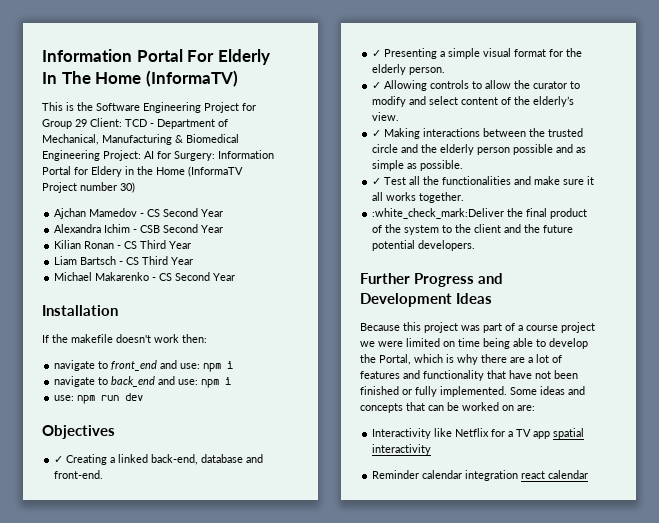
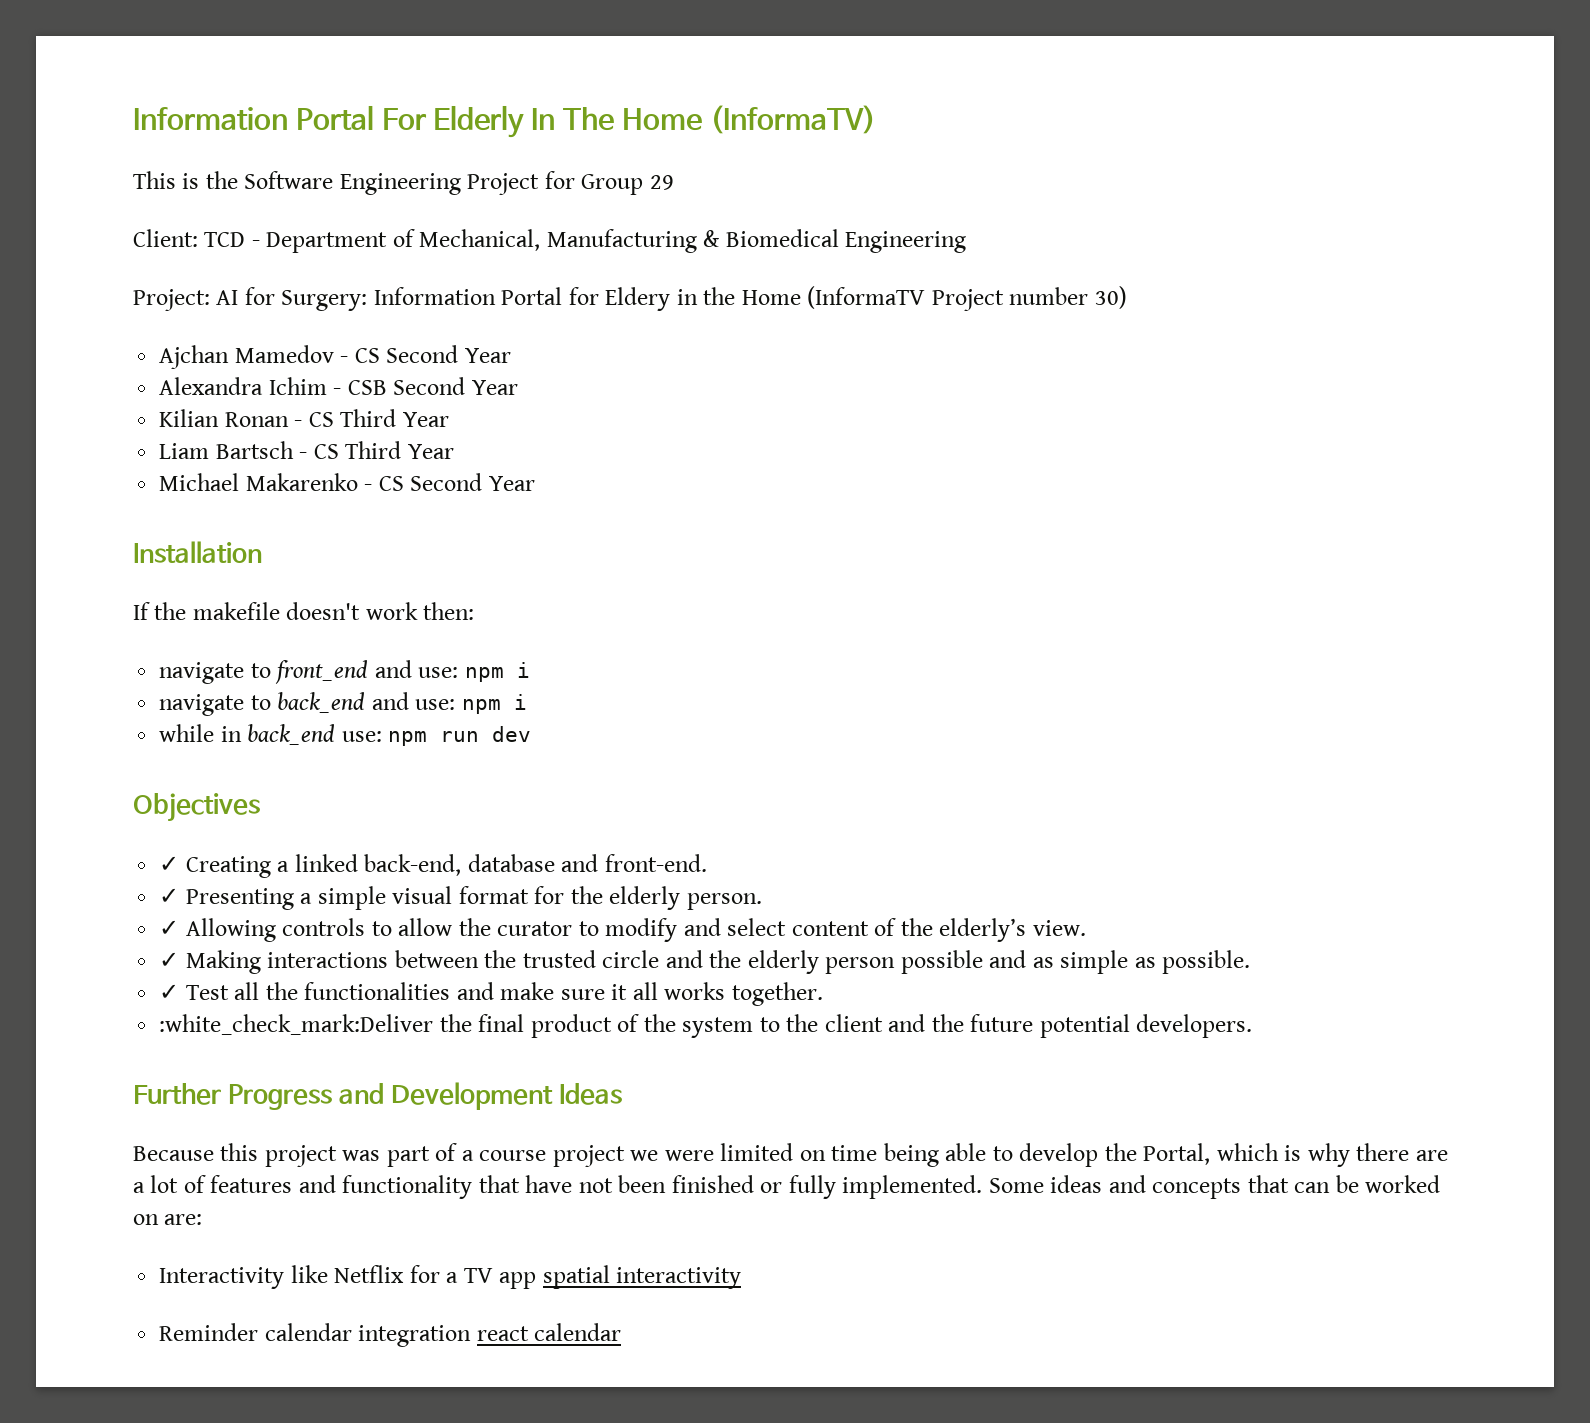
- This is the Software Engineering Project for Group 29 Client: TCD - Department of Mechanical, Manufacturing & Biomedical Engineering Project: AI for Surgery: Information Portal for Eldery in the Home (InformaTV Project number 30)
+ This is the Software Engineering Project for Group 29
+ Client: TCD - Department of Mechanical, Manufacturing & Biomedical Engineering
+ Project: AI for Surgery: Information Portal for Eldery in the Home (InformaTV Project number 30)
- use: npm run dev
+ while in back_end use: npm run dev

